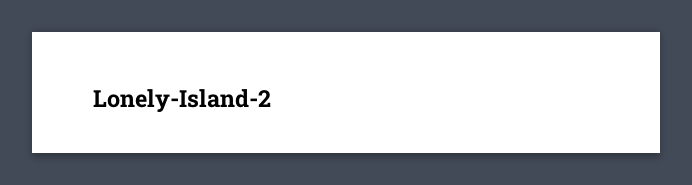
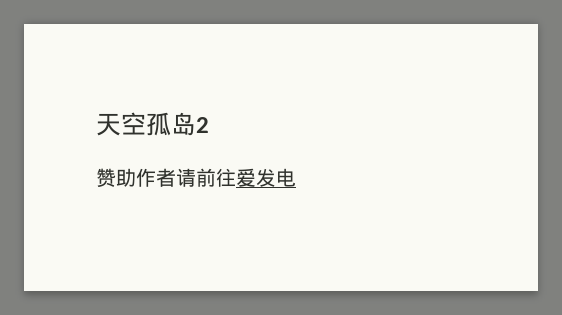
- Lonely-Island-2
+ 天空孤岛2
+ 赞助作者请前往爱发电

